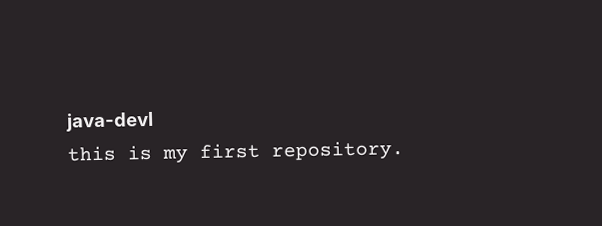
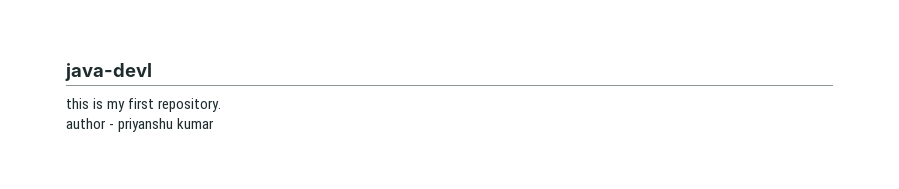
+ author - priyanshu kumar

